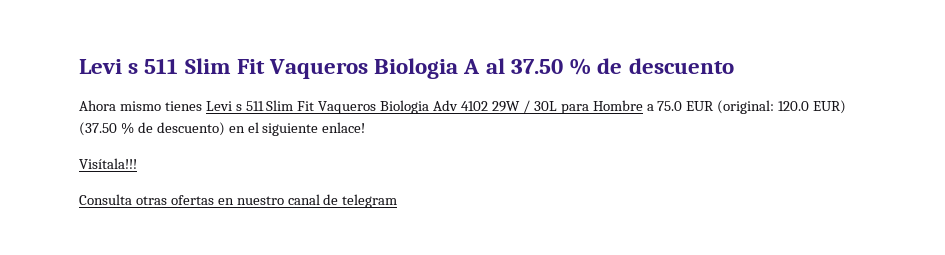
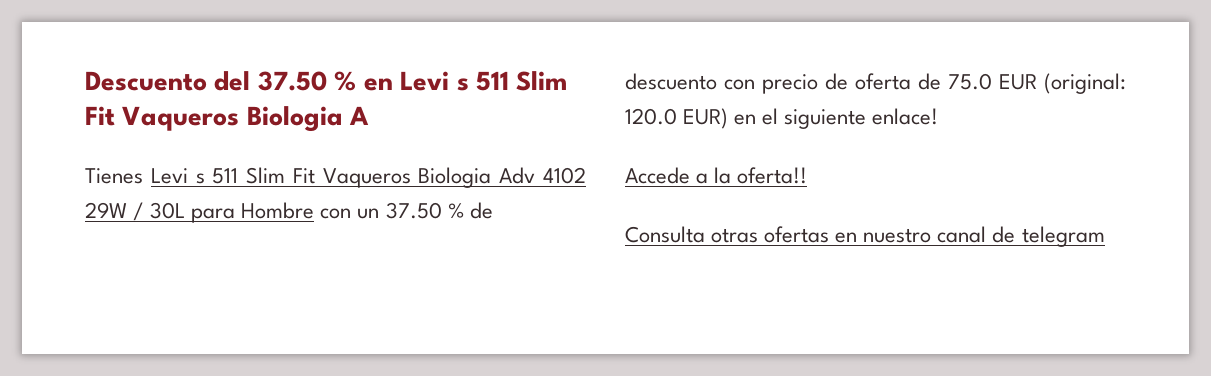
- Levi s 511 Slim Fit Vaqueros Biologia A al 37.50 % de descuento
- Ahora mismo tienes Levi s 511 Slim Fit Vaqueros Biologia Adv 4102 29W / 30L para Hombre a 75.0 EUR (original: 120.0 EUR) (37.50 % de descuento) en el siguiente enlace!
+ Descuento del 37.50 % en Levi s 511 Slim Fit Vaqueros Biologia A
+ Tienes Levi s 511 Slim Fit Vaqueros Biologia Adv 4102 29W / 30L para Hombre con un 37.50 % de descuento con precio de oferta de 75.0 EUR (original: 120.0 EUR) en el siguiente enlace!
- Visítala!!!
+ Accede a la oferta!!

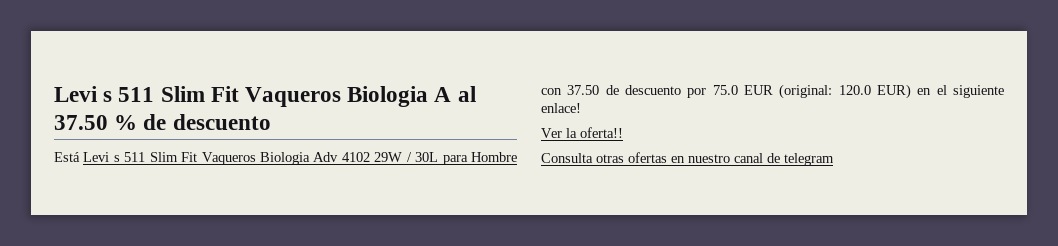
- Descuento del 37.50 % en Levi s 511 Slim Fit Vaqueros Biologia A
- Tienes Levi s 511 Slim Fit Vaqueros Biologia Adv 4102 29W / 30L para Hombre con un 37.50 % de descuento con precio de oferta de 75.0 EUR (original: 120.0 EUR) en el siguiente enlace!
+ Levi s 511 Slim Fit Vaqueros Biologia A al 37.50 % de descuento
+ Está Levi s 511 Slim Fit Vaqueros Biologia Adv 4102 29W / 30L para Hombre con 37.50 de descuento por 75.0 EUR (original: 120.0 EUR) en el siguiente enlace!
- Accede a la oferta!!
+ Ver la oferta!!

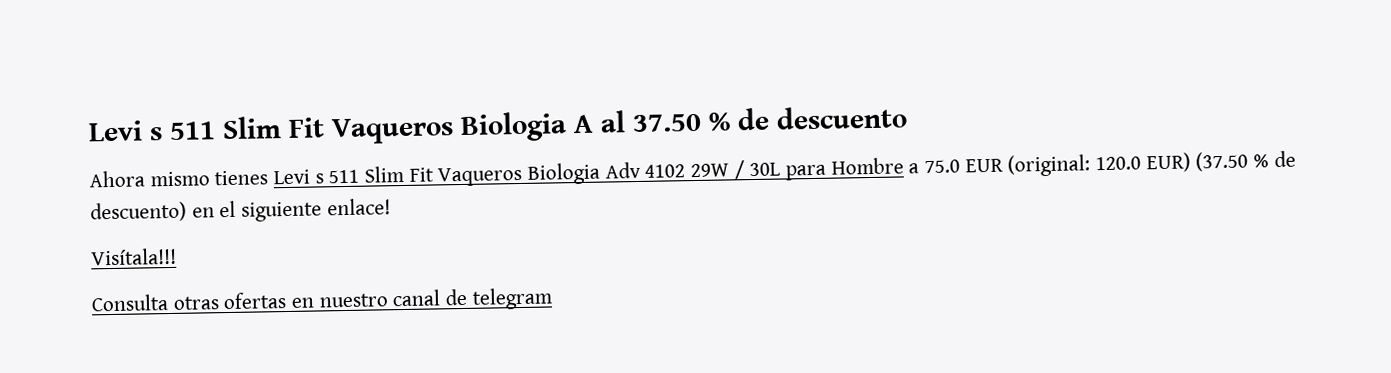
- Está Levi s 511 Slim Fit Vaqueros Biologia Adv 4102 29W / 30L para Hombre con 37.50 de descuento por 75.0 EUR (original: 120.0 EUR) en el siguiente enlace!
+ Ahora mismo tienes Levi s 511 Slim Fit Vaqueros Biologia Adv 4102 29W / 30L para Hombre a 75.0 EUR (original: 120.0 EUR) (37.50 % de descuento) en el siguiente enlace!
- Ver la oferta!!
+ Visítala!!!

